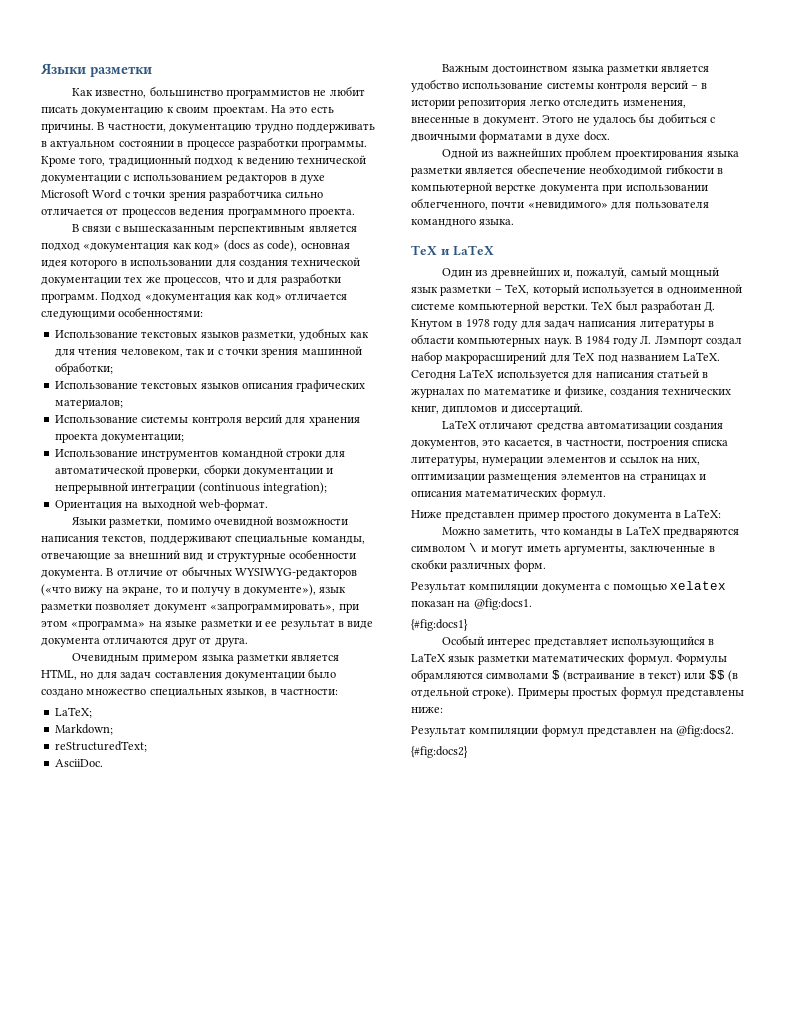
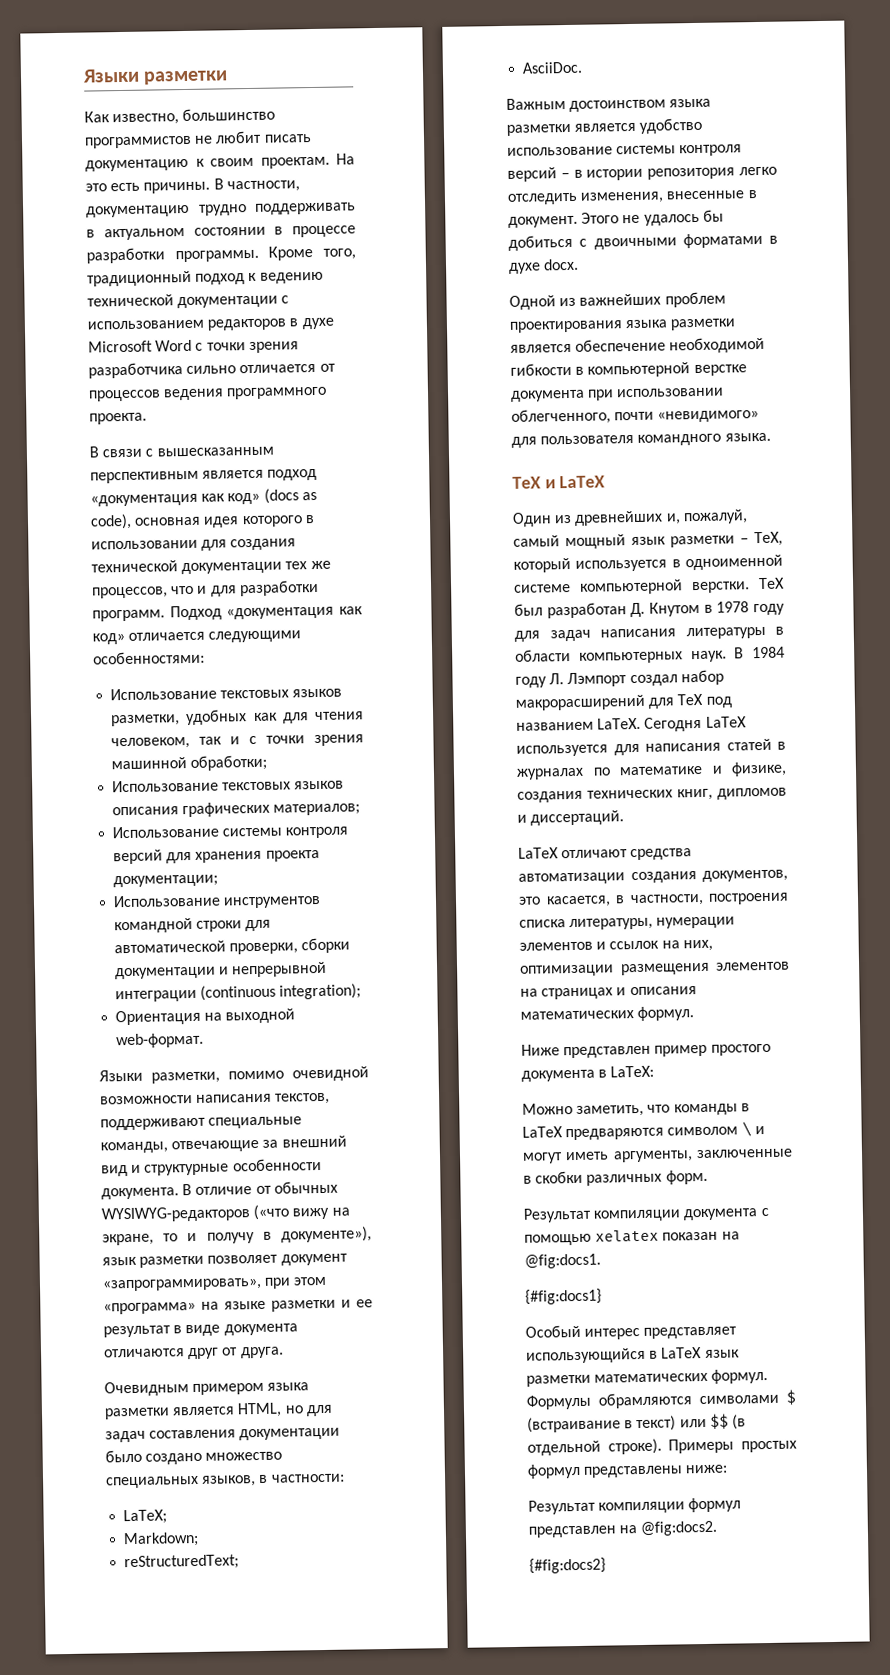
- Сегодня LaTeX используется для написания статьей в журналах по математике и физике, создания технических книг, дипломов и диссертаций.
+ Сегодня LaTeX используется для написания статей в журналах по математике и физике, создания технических книг, дипломов и диссертаций.

